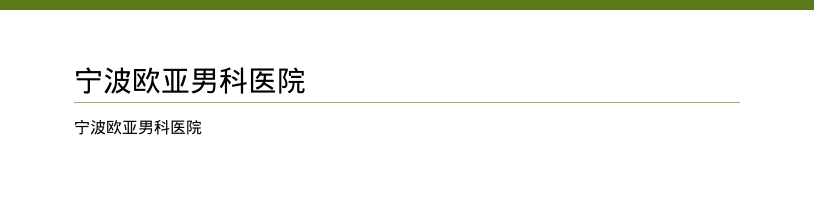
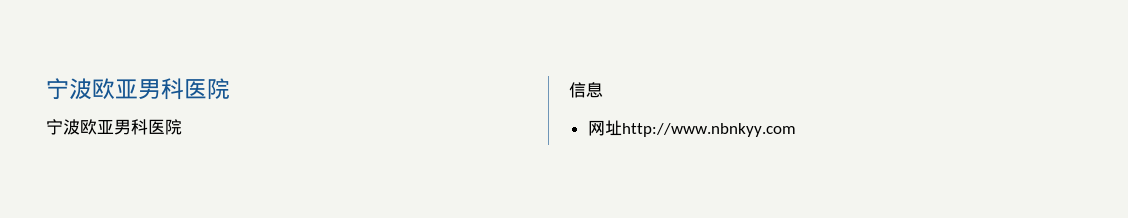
+ 信息
+ 网址http://www.nbnkyy.com

